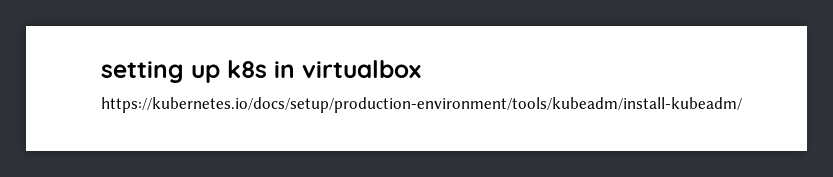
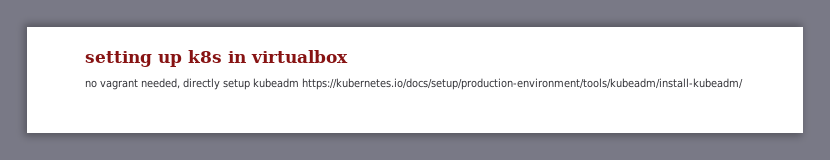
- https://kubernetes.io/docs/setup/production-environment/tools/kubeadm/install-kubeadm/
+ no vagrant needed, directly setup kubeadm https://kubernetes.io/docs/setup/production-environment/tools/kubeadm/install-kubeadm/

